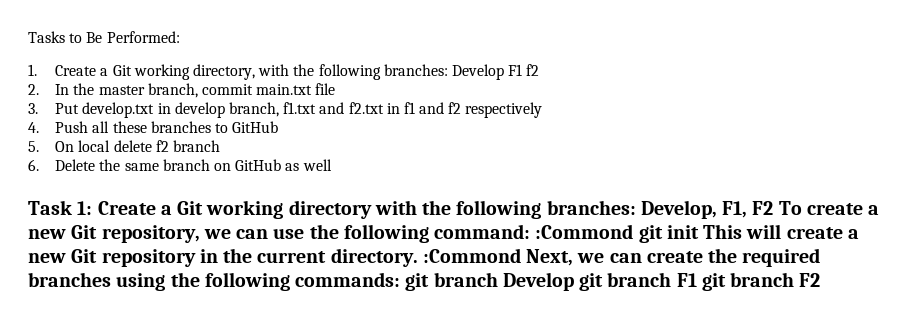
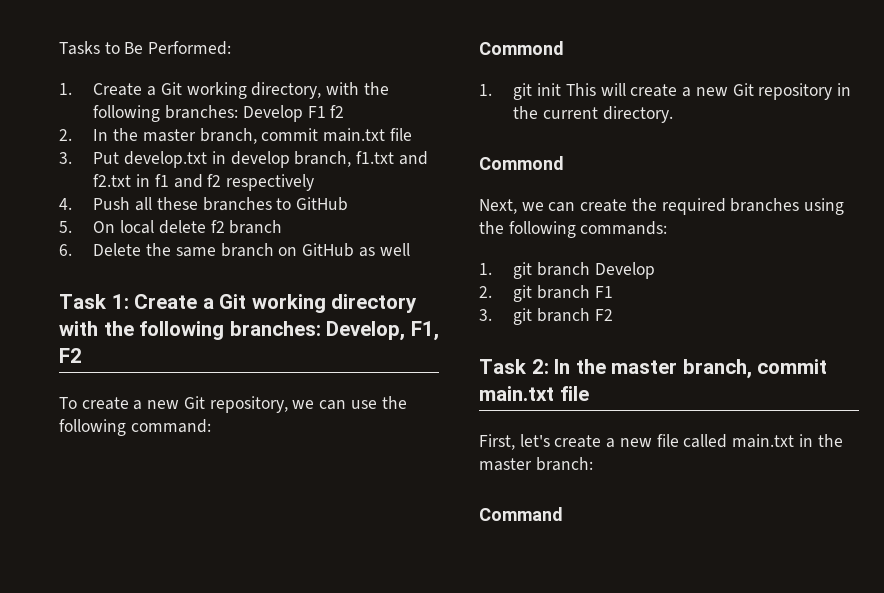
- Task 1: Create a Git working directory with the following branches: Develop, F1, F2 To create a new Git repository, we can use the following command: :Commond git init This will create a new Git repository in the current directory. :Commond Next, we can create the required branches using the following commands: git branch Develop git branch F1 git branch F2
+ Task 1: Create a Git working directory with the following branches: Develop, F1, F2
+ To create a new Git repository, we can use the following command:
+ Commond
+ 1. git init This will create a new Git repository in the current directory.
+ Commond
+ Next, we can create the required branches using the following commands:
+ 1. git branch Develop
+ 2. git branch F1
+ 3. git branch F2
+ Task 2: In the master branch, commit main.txt file
+ First, let's create a new file called main.txt in the master branch:
+ Command

